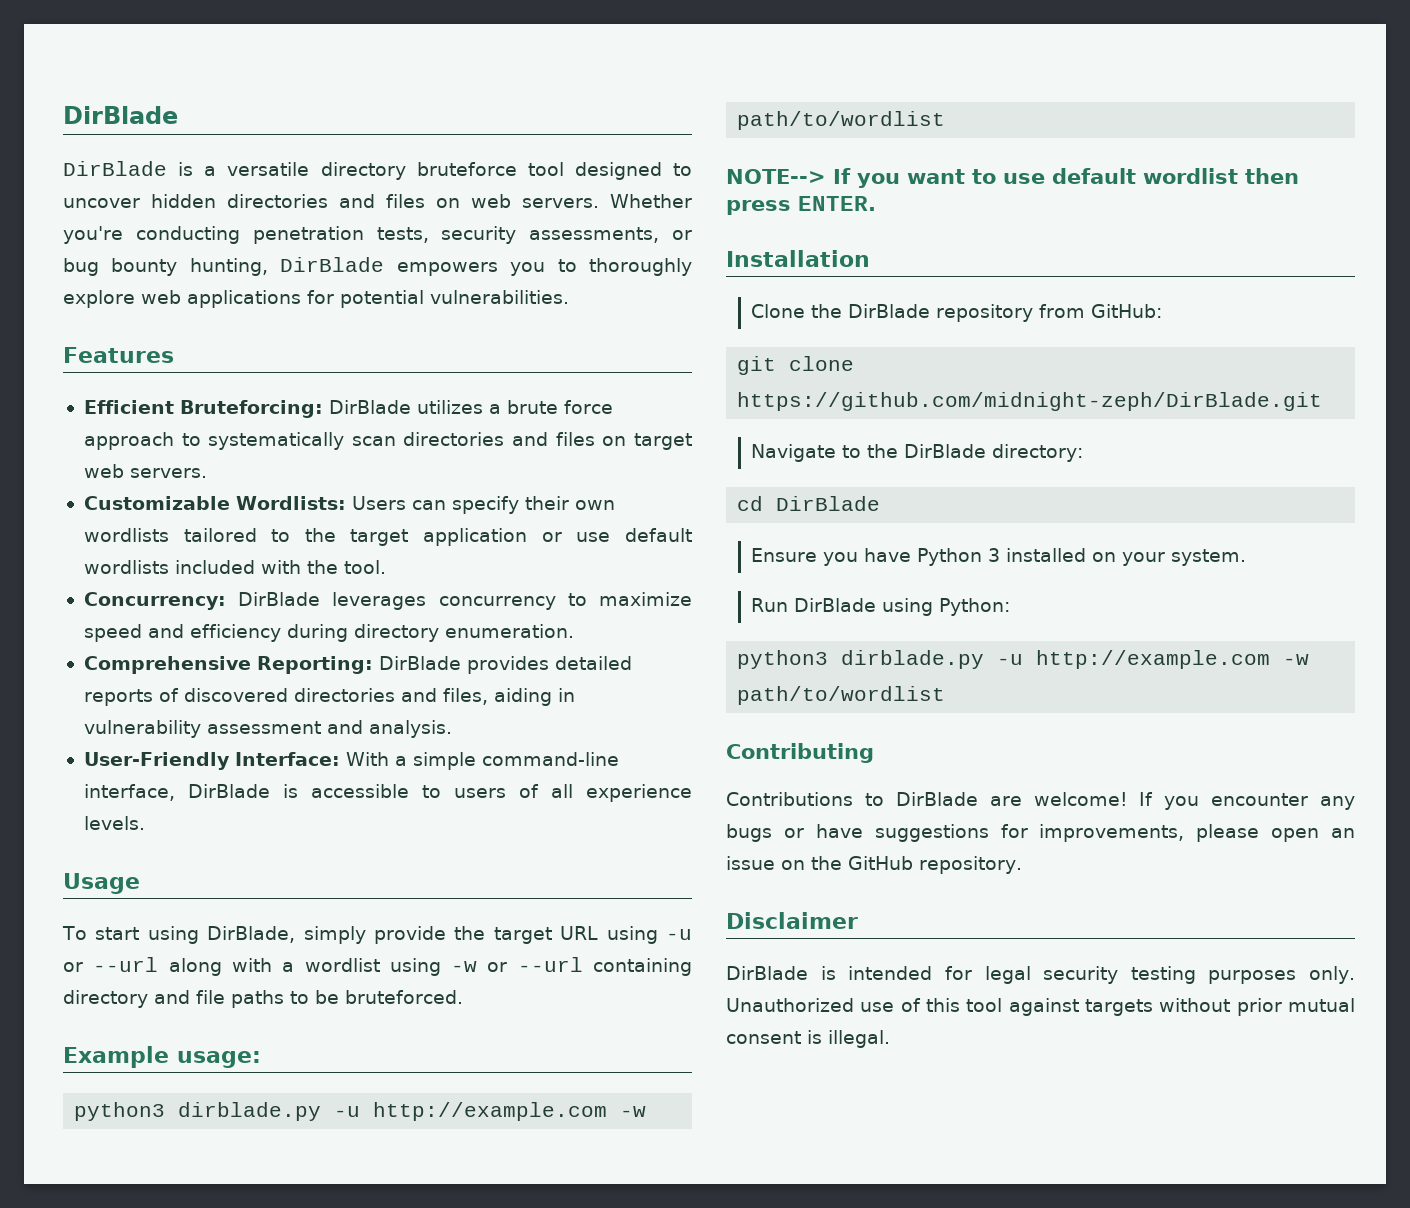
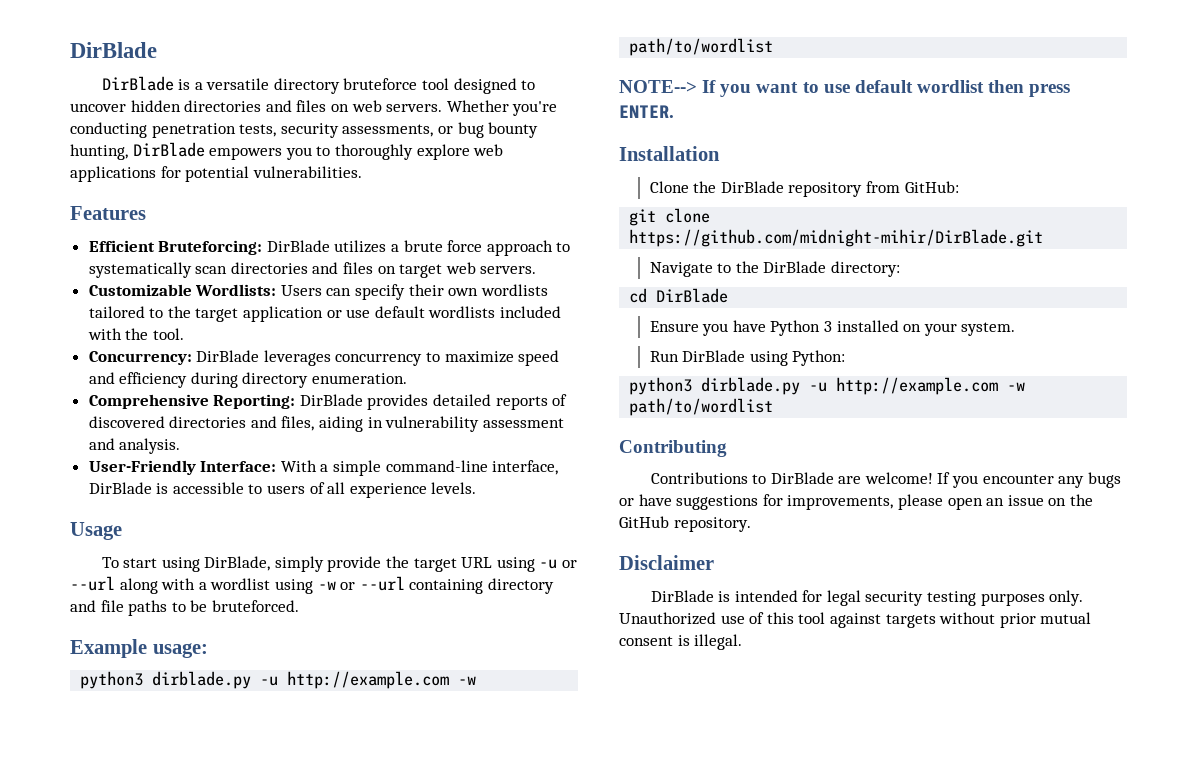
- git clone https://github.com/midnight-zeph/DirBlade.git
+ git clone https://github.com/midnight-mihir/DirBlade.git

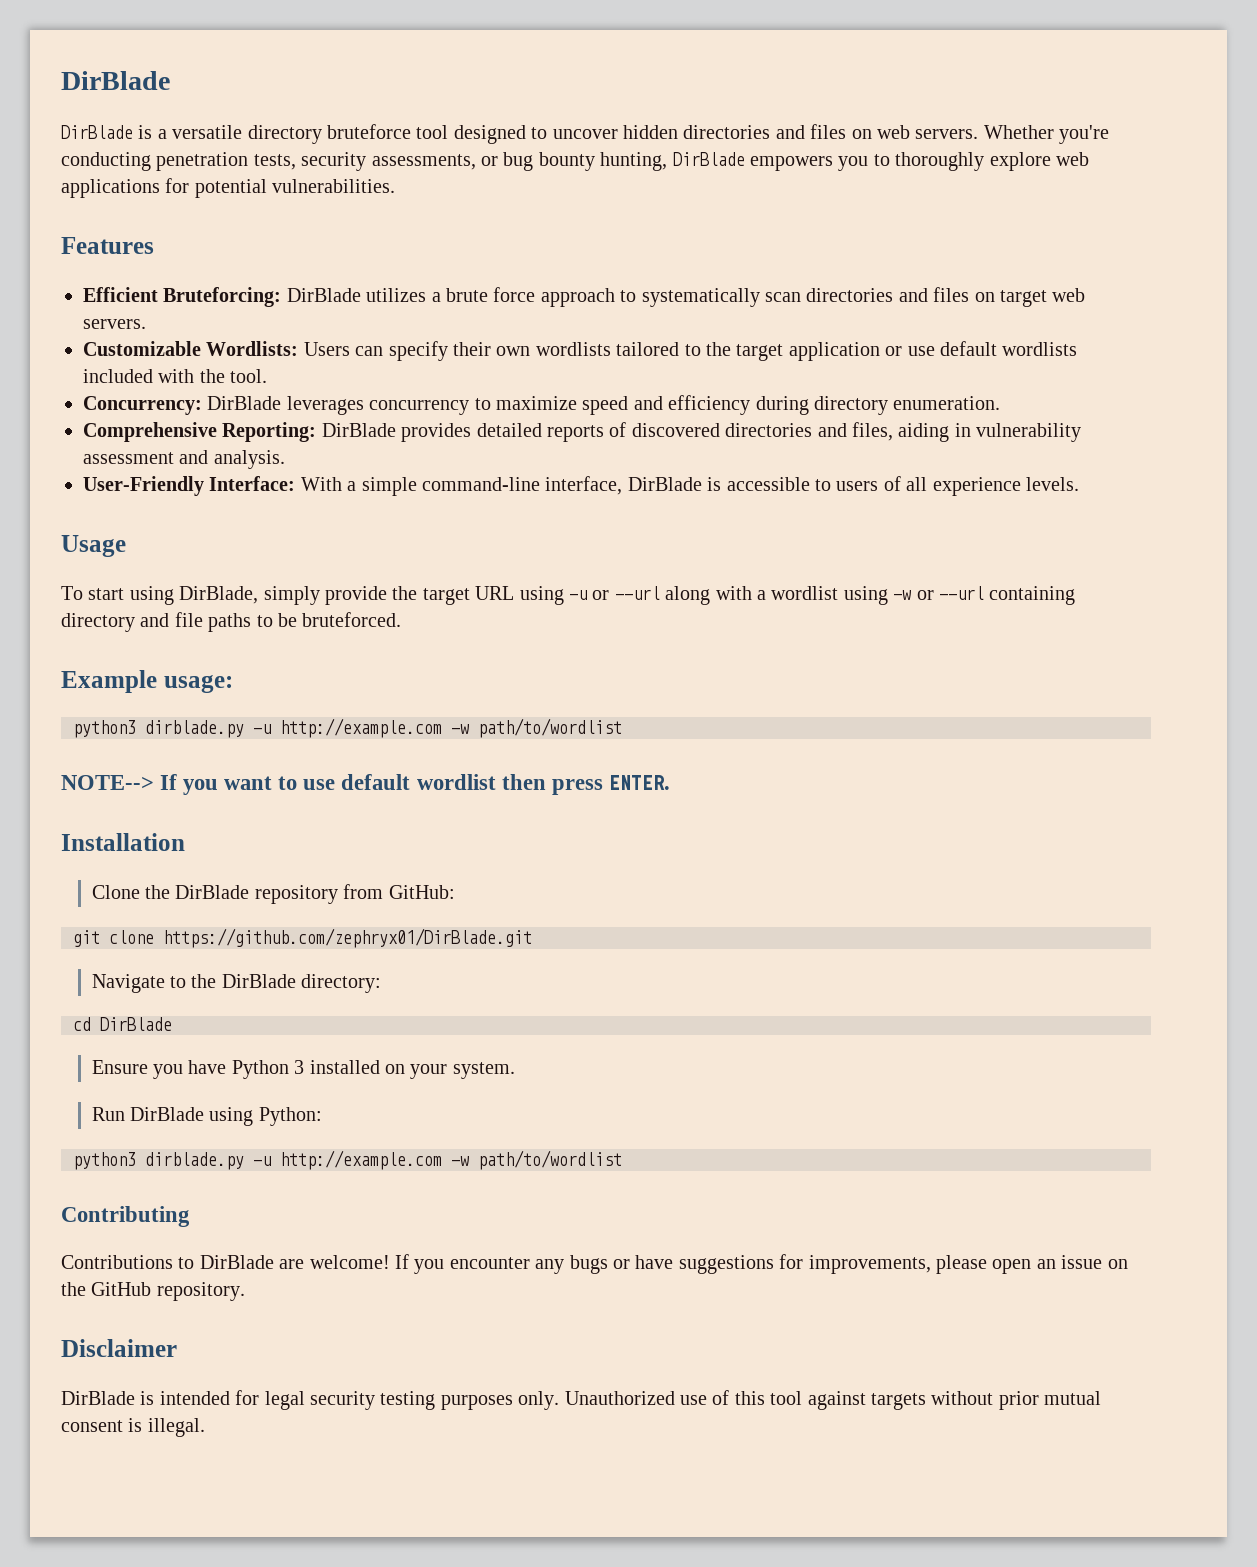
- git clone https://github.com/midnight-mihir/DirBlade.git
+ git clone https://github.com/zephryx01/DirBlade.git

